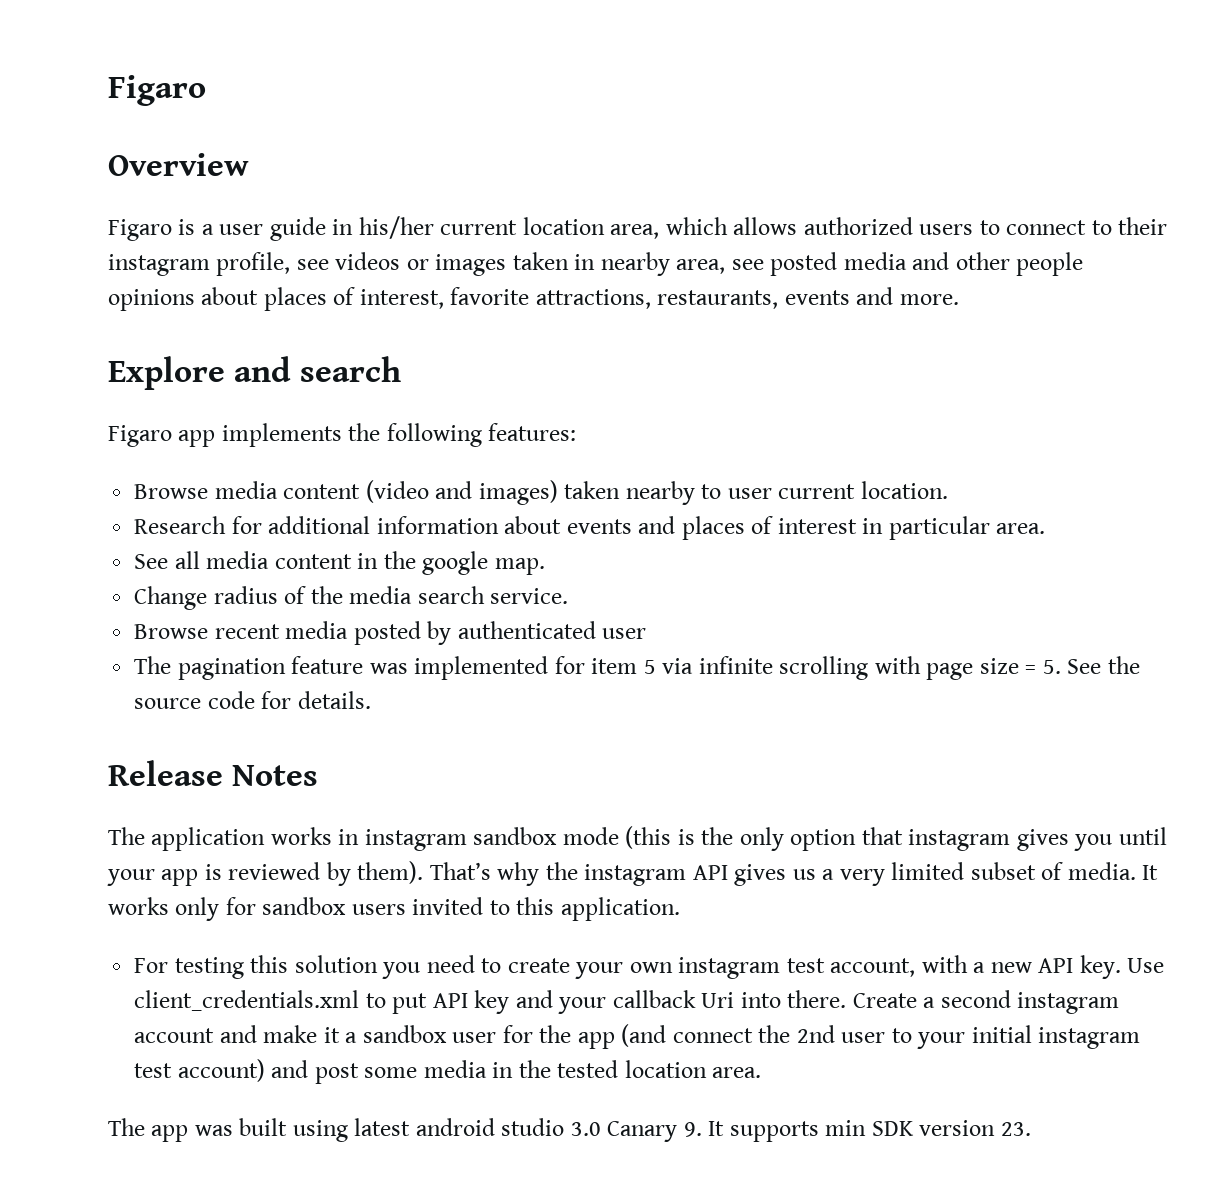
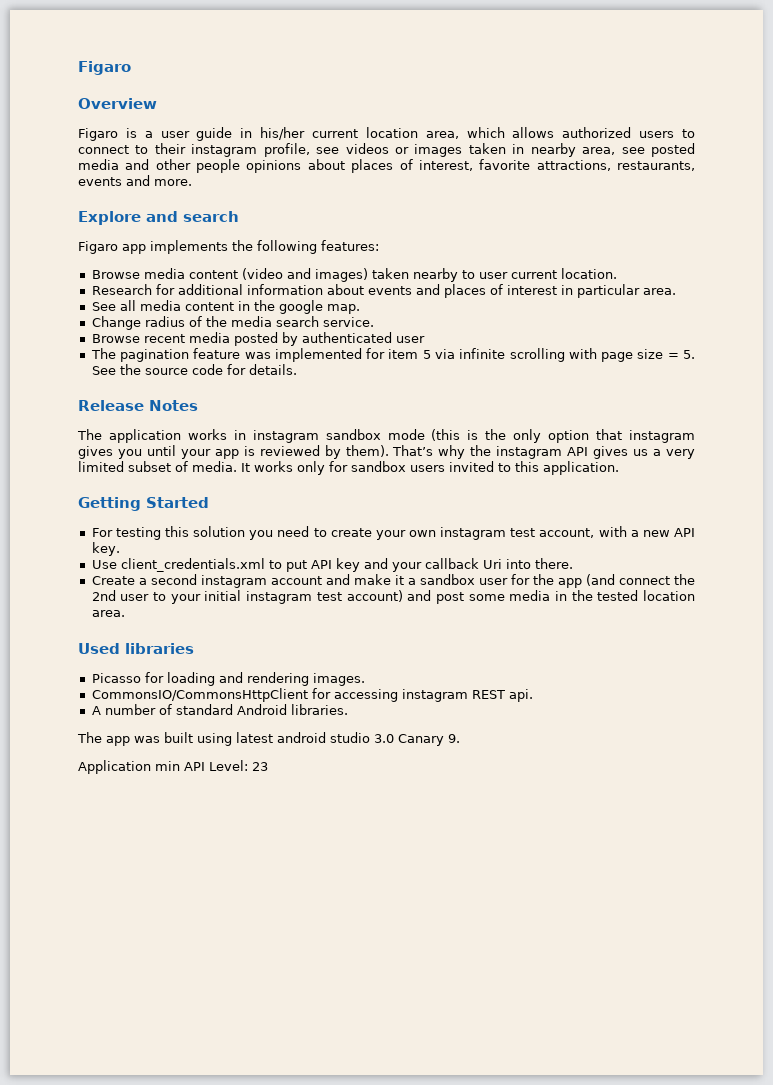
+ Getting Started
- For testing this solution you need to create your own instagram test account, with a new API key. Use client_credentials.xml to put API key and your callback Uri into there. Create a second instagram account and make it a sandbox user for the app (and connect the 2nd user to your initial instagram test account) and post some media in the tested location area.
+ For testing this solution you need to create your own instagram test account, with a new API key.
+ Use client_credentials.xml to put API key and your callback Uri into there.
+ Create a second instagram account and make it a sandbox user for the app (and connect the 2nd user to your initial instagram test account) and post some media in the tested location area.
+ Used libraries
+ Picasso for loading and rendering images.
+ CommonsIO/CommonsHttpClient for accessing instagram REST api.
+ A number of standard Android libraries.
- The app was built using latest android studio 3.0 Canary 9. It supports min SDK version 23.
+ The app was built using latest android studio 3.0 Canary 9.
+ Application min API Level: 23

